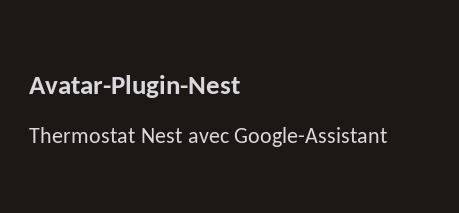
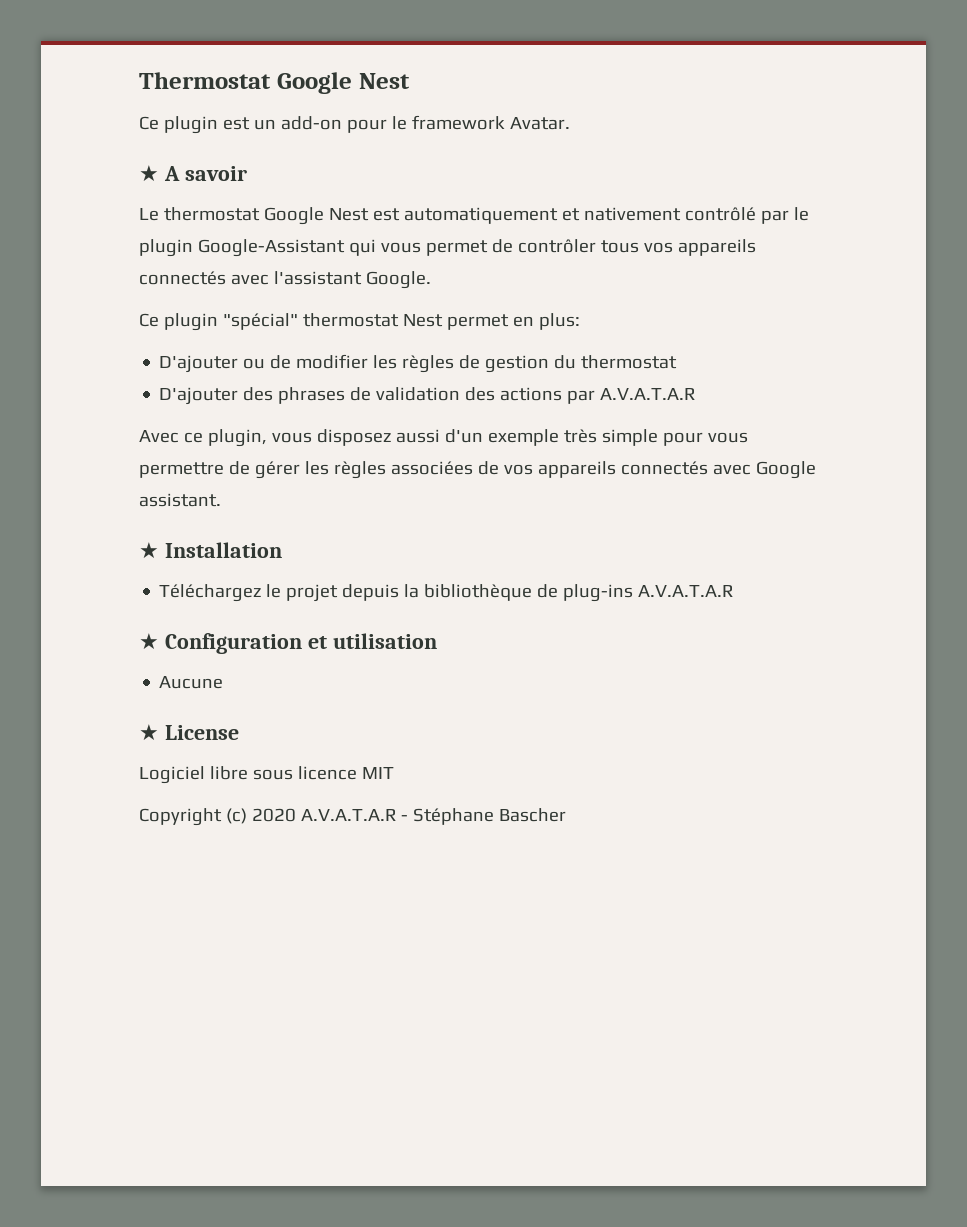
- Avatar-Plugin-Nest
- Thermostat Nest avec Google-Assistant
+ Thermostat Google Nest
+ Ce plugin est un add-on pour le framework Avatar.
+ ★ A savoir
+ Le thermostat Google Nest est automatiquement et nativement contrôlé par le plugin Google-Assistant qui vous permet de contrôler tous vos appareils connectés avec l'assistant Google.
+ Ce plugin "spécial" thermostat Nest permet en plus:
+ D'ajouter ou de modifier les règles de gestion du thermostat
+ D'ajouter des phrases de validation des actions par A.V.A.T.A.R
+ Avec ce plugin, vous disposez aussi d'un exemple très simple pour vous permettre de gérer les règles associées de vos appareils connectés avec Google assistant.
+ ★ Installation
+ Téléchargez le projet depuis la bibliothèque de plug-ins A.V.A.T.A.R
+ ★ Configuration et utilisation
+ Aucune
+ ★ License
+ Logiciel libre sous licence MIT
+ Copyright (c) 2020 A.V.A.T.A.R - Stéphane Bascher

